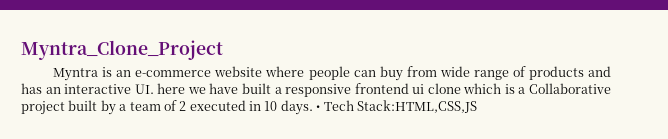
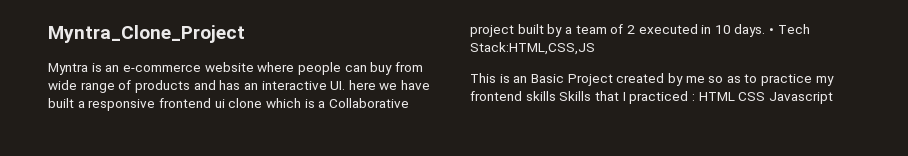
+ This is an Basic Project created by me so as to practice my frontend skills Skills that I practiced : HTML CSS Javascript

